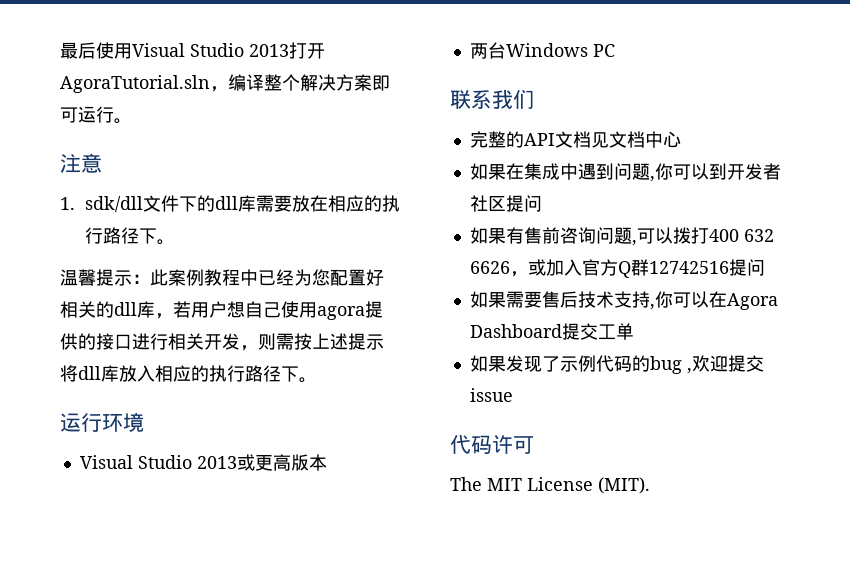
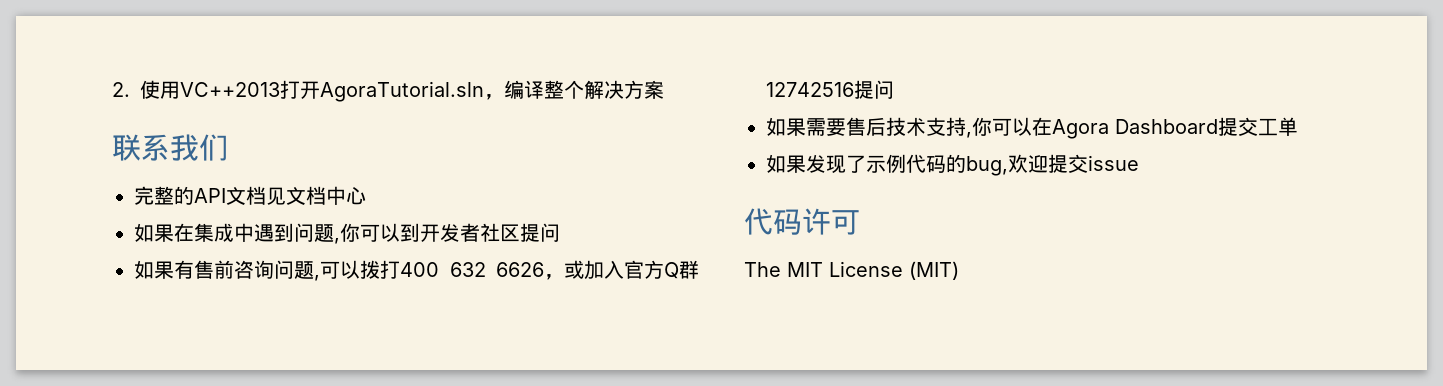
- 最后使用Visual Studio 2013打开AgoraTutorial.sln，编译整个解决方案即可运行。
- 注意
- 1. sdk/dll文件下的dll库需要放在相应的执行路径下。
- 温馨提示：此案例教程中已经为您配置好相关的dll库，若用户想自己使用agora提供的接口进行相关开发，则需按上述提示将dll库放入相应的执行路径下。
- 运行环境
- Visual Studio 2013或更高版本
- 两台Windows PC
+ 2.使用VC++2013打开AgoraTutorial.sln，编译整个解决方案
- 如果发现了示例代码的bug ,欢迎提交issue
+ 如果发现了示例代码的bug,欢迎提交issue
- The MIT License (MIT).
+ The MIT License (MIT)

